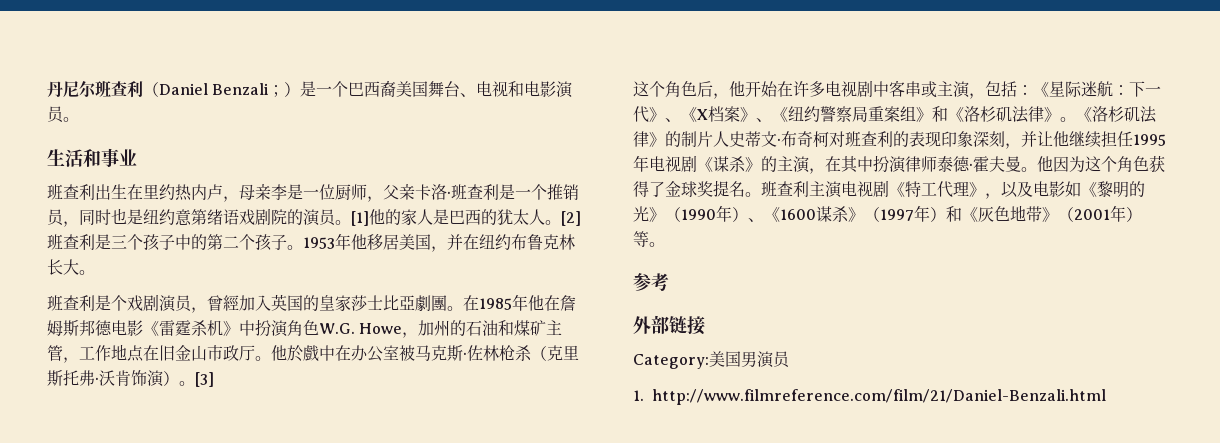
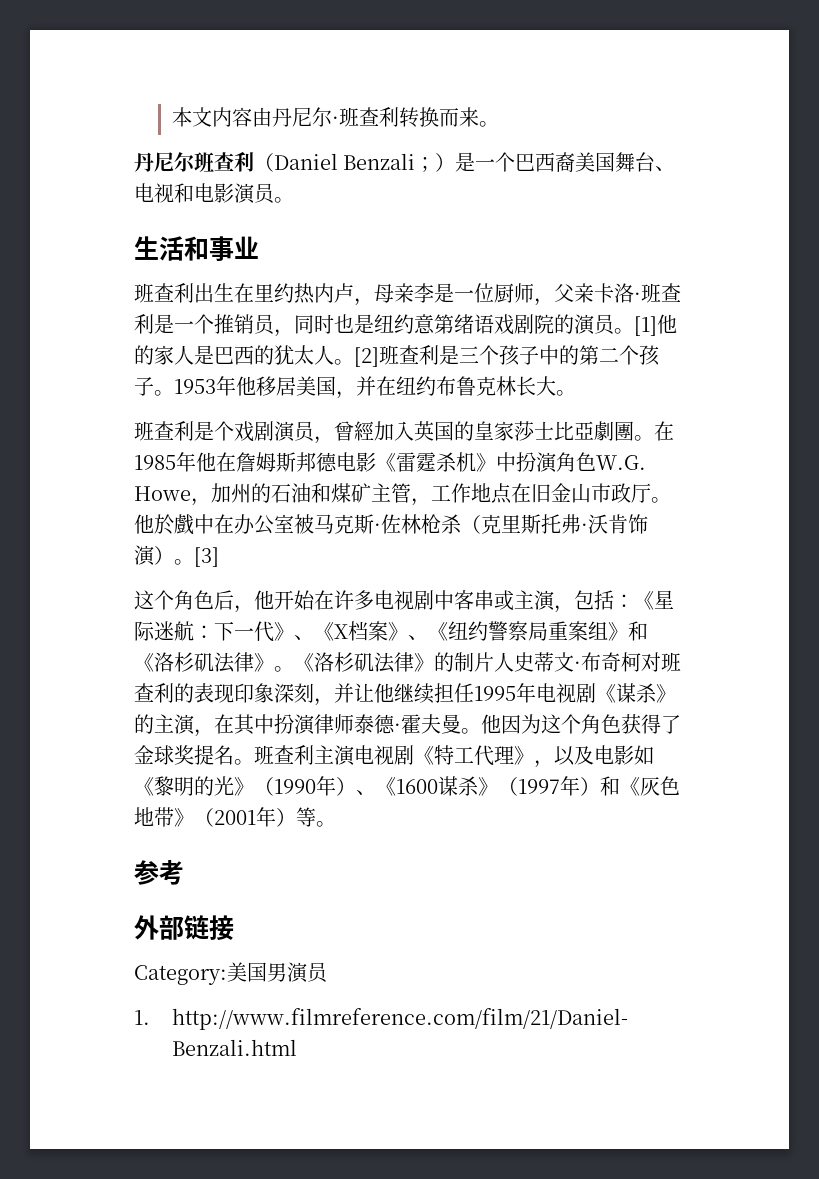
+ 本文内容由丹尼尔·班查利转换而来。

